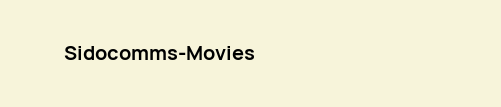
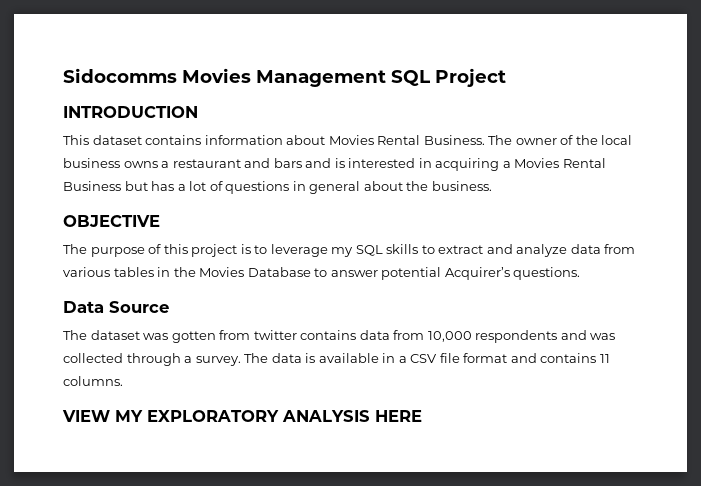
- Sidocomms-Movies
+ Sidocomms Movies Management SQL Project
+ INTRODUCTION
+ This dataset contains information about Movies Rental Business. The owner of the local business owns a restaurant and bars and is interested in acquiring a Movies Rental Business but has a lot of questions in general about the business.
+ OBJECTIVE
+ The purpose of this project is to leverage my SQL skills to extract and analyze data from various tables in the Movies Database to answer potential Acquirer’s questions.
+ Data Source
+ The dataset was gotten from twitter contains data from 10,000 respondents and was collected through a survey. The data is available in a CSV file format and contains 11 columns.
+ VIEW MY EXPLORATORY ANALYSIS HERE

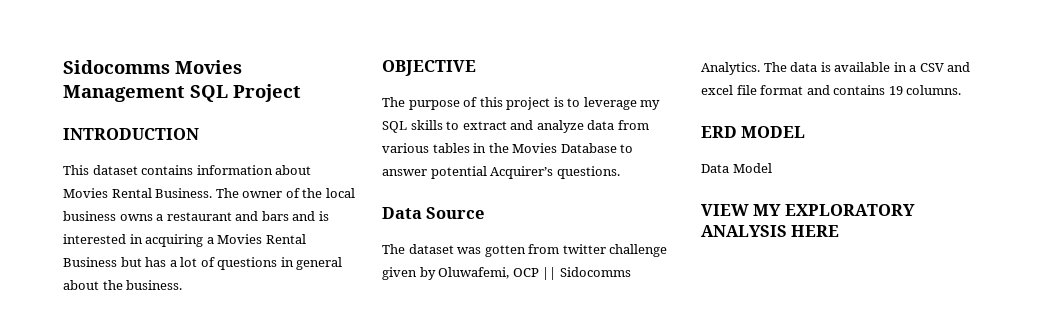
- The dataset was gotten from twitter contains data from 10,000 respondents and was collected through a survey.
+ The dataset was gotten from twitter challenge given by Oluwafemi, OCP || Sidocomms Analytics.
- The data is available in a CSV file format and contains 11 columns.
+ The data is available in a CSV and excel file format and contains 19 columns.
+ ERD MODEL
+ Data Model

